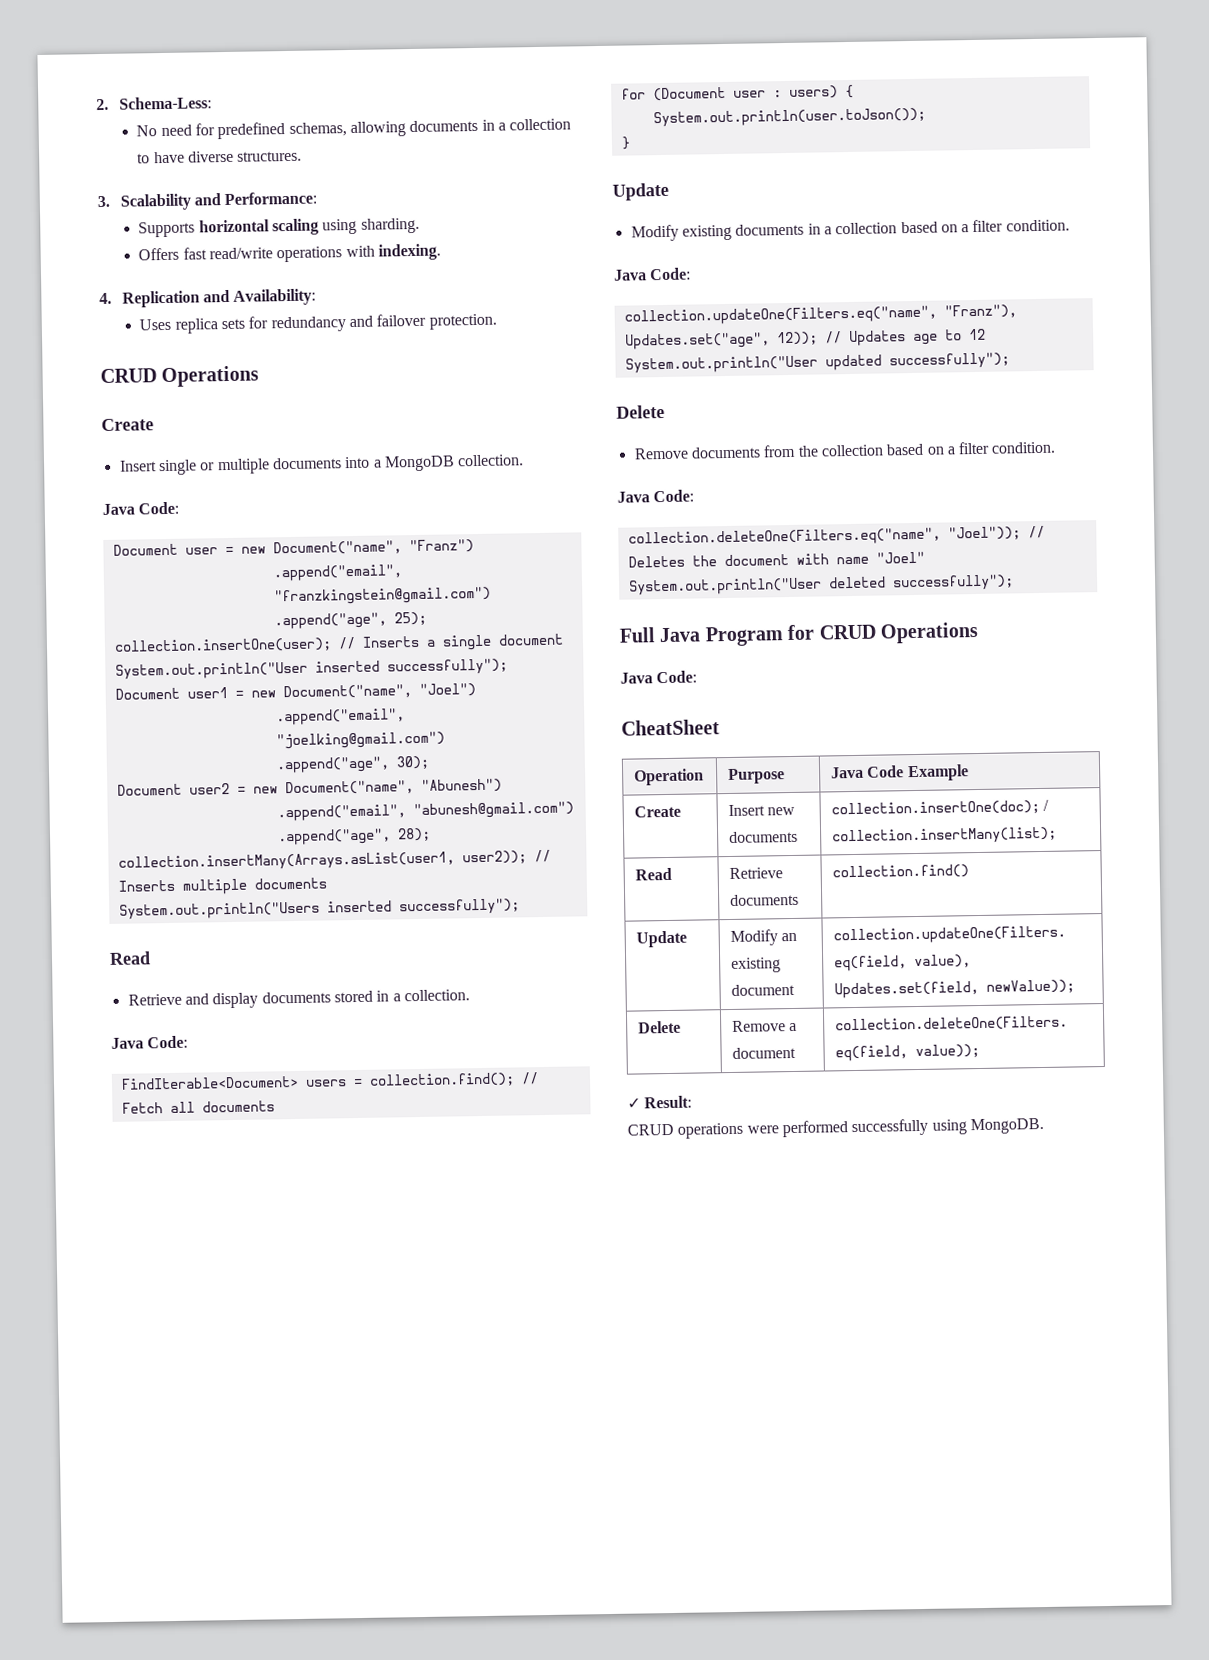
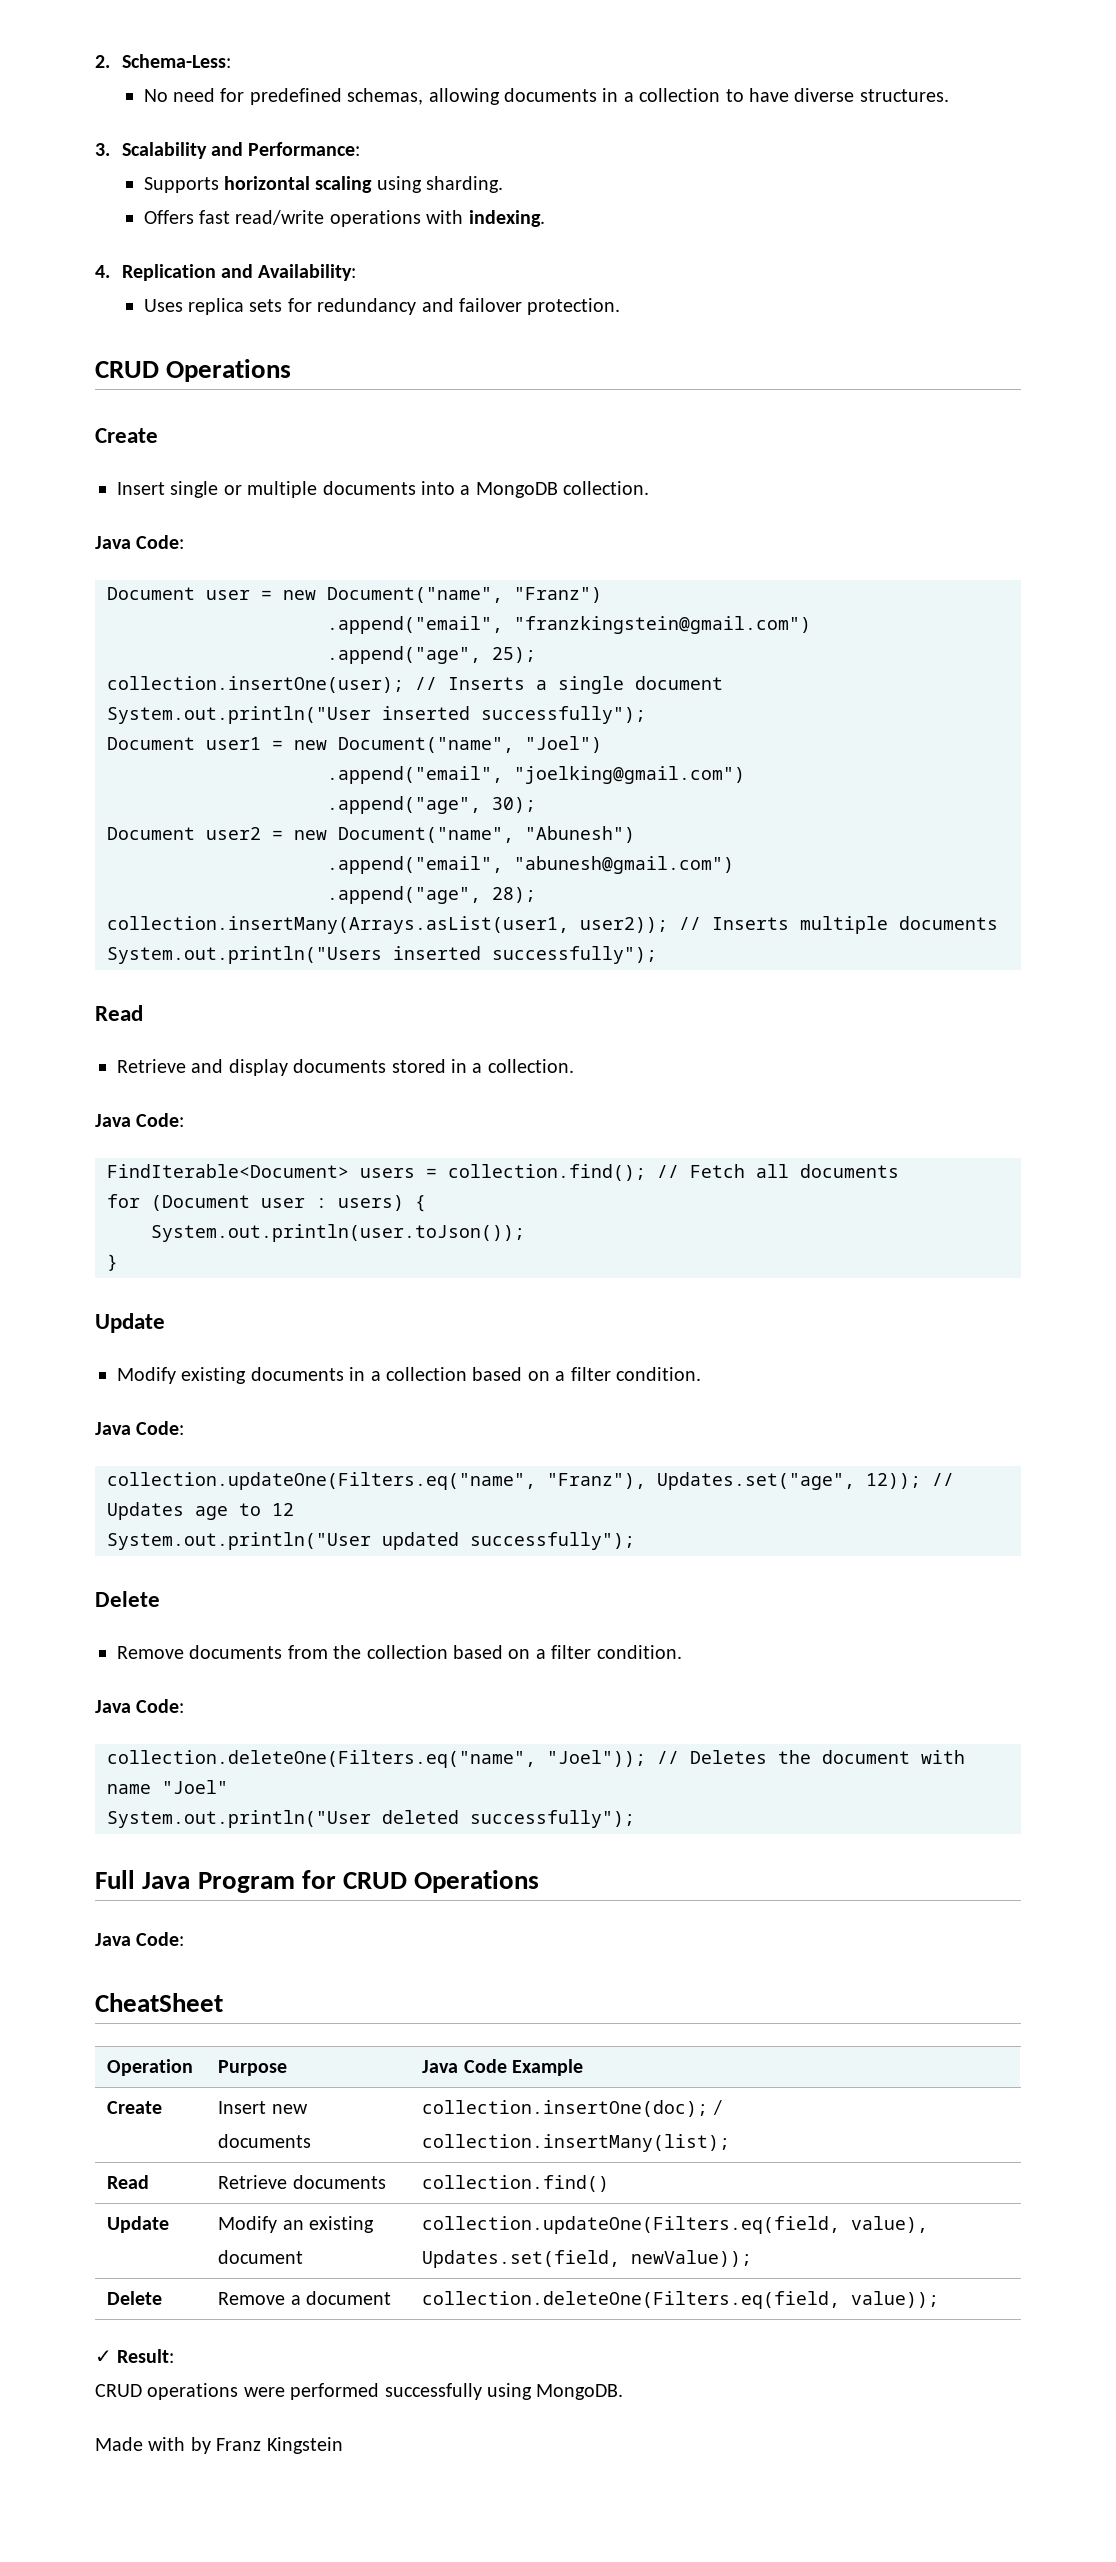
+ Made with by Franz Kingstein

